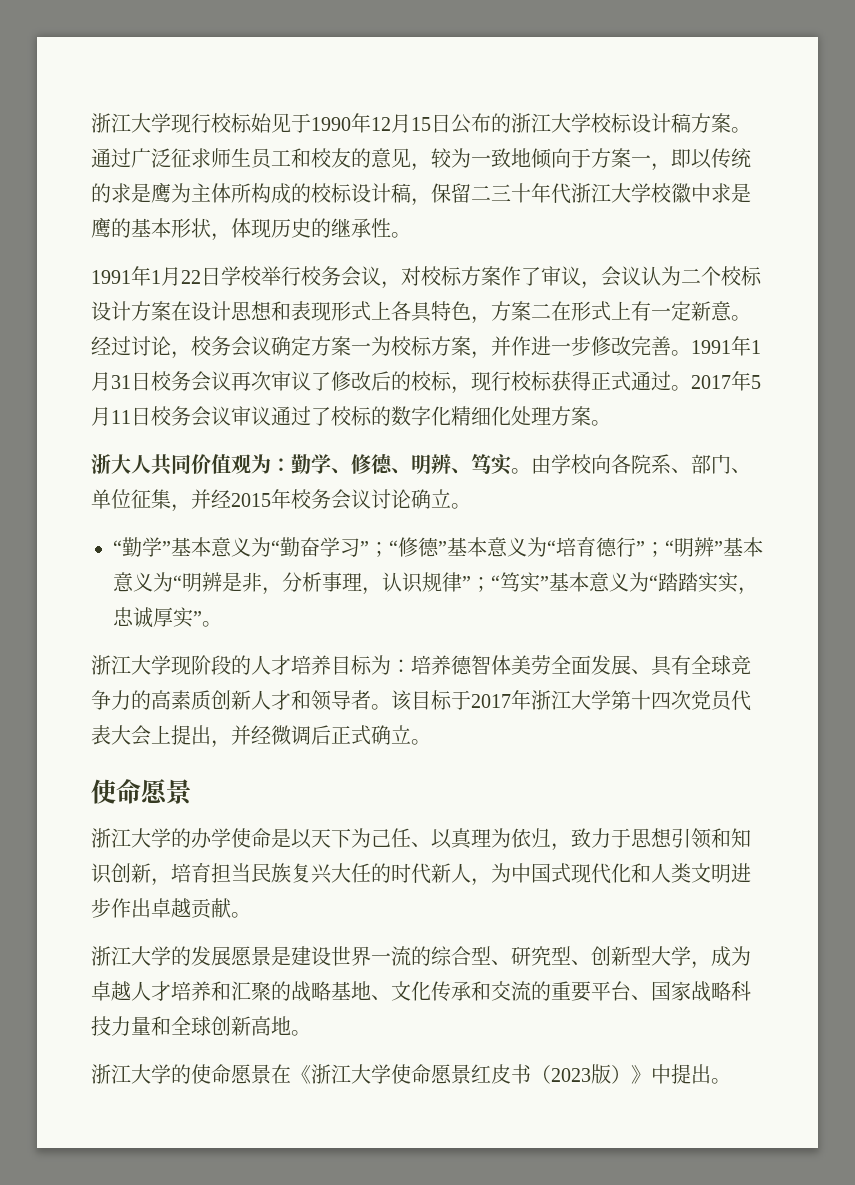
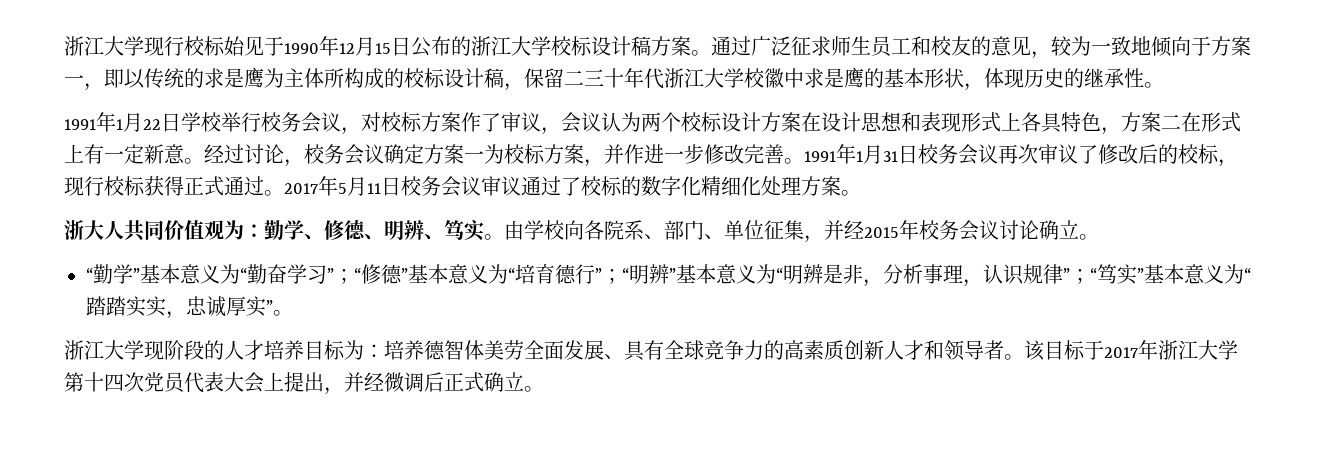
- 1991年1月22日学校举行校务会议，对校标方案作了审议，会议认为二个校标设计方案在设计思想和表现形式上各具特色，方案二在形式上有一定新意。
+ 1991年1月22日学校举行校务会议，对校标方案作了审议，会议认为两个校标设计方案在设计思想和表现形式上各具特色，方案二在形式上有一定新意。
  该目标于2017年浙江大学第十四次党员代表大会上提出，并经微调后正式确立。
- 使命愿景
- 浙江大学的办学使命是以天下为己任、以真理为依归，致力于思想引领和知识创新，培育担当民族复兴大任的时代新人，为中国式现代化和人类文明进步作出卓越贡献。
- 浙江大学的发展愿景是建设世界一流的综合型、研究型、创新型大学，成为卓越人才培养和汇聚的战略基地、文化传承和交流的重要平台、国家战略科技力量和全球创新高地。
- 浙江大学的使命愿景在《浙江大学使命愿景红皮书（2023版）》中提出。

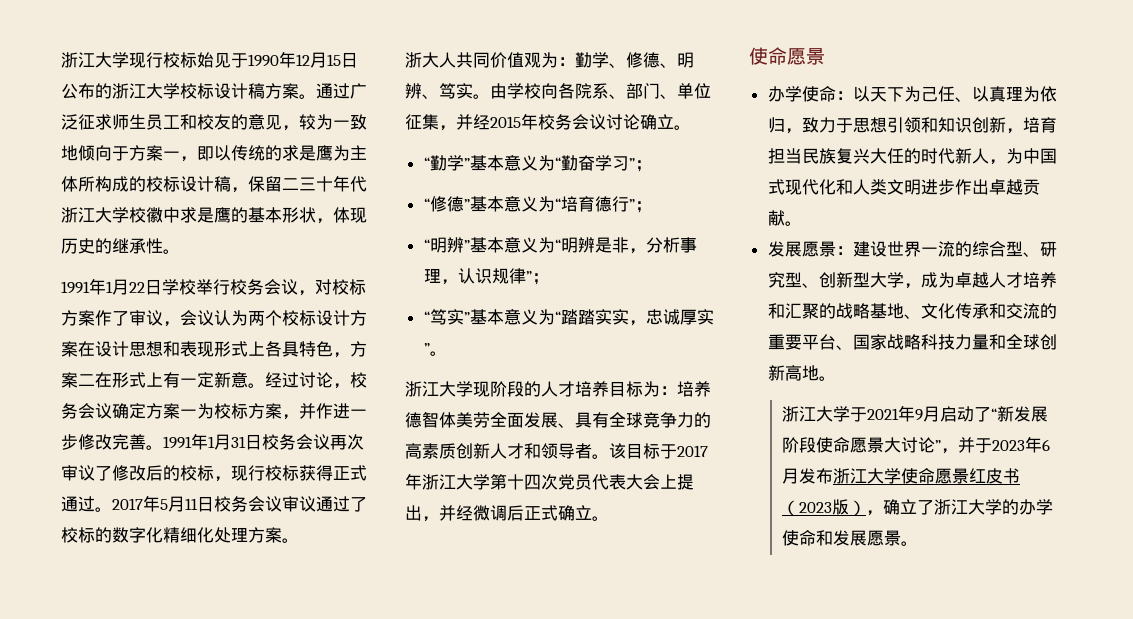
- “勤学”基本意义为“勤奋学习”；“修德”基本意义为“培育德行”；“明辨”基本意义为“明辨是非，分析事理，认识规律”；“笃实”基本意义为“踏踏实实，忠诚厚实”。
+ “勤学”基本意义为“勤奋学习”；
+ “修德”基本意义为“培育德行”；
+ “明辨”基本意义为“明辨是非，分析事理，认识规律”；
+ “笃实”基本意义为“踏踏实实，忠诚厚实”。
  该目标于2017年浙江大学第十四次党员代表大会上提出，并经微调后正式确立。
+ 使命愿景
+ 办学使命：以天下为己任、以真理为依归，致力于思想引领和知识创新，培育担当民族复兴大任的时代新人，为中国式现代化和人类文明进步作出卓越贡献。
+ 发展愿景：建设世界一流的综合型、研究型、创新型大学，成为卓越人才培养和汇聚的战略基地、文化传承和交流的重要平台、国家战略科技力量和全球创新高地。
+ 浙江大学于2021年9月启动了“新发展阶段使命愿景大讨论”，并于2023年6月发布浙江大学使命愿景红皮书（2023版），确立了浙江大学的办学使命和发展愿景。

